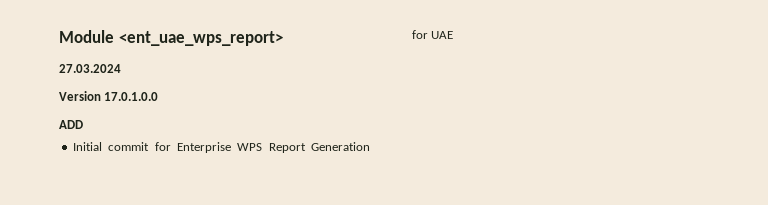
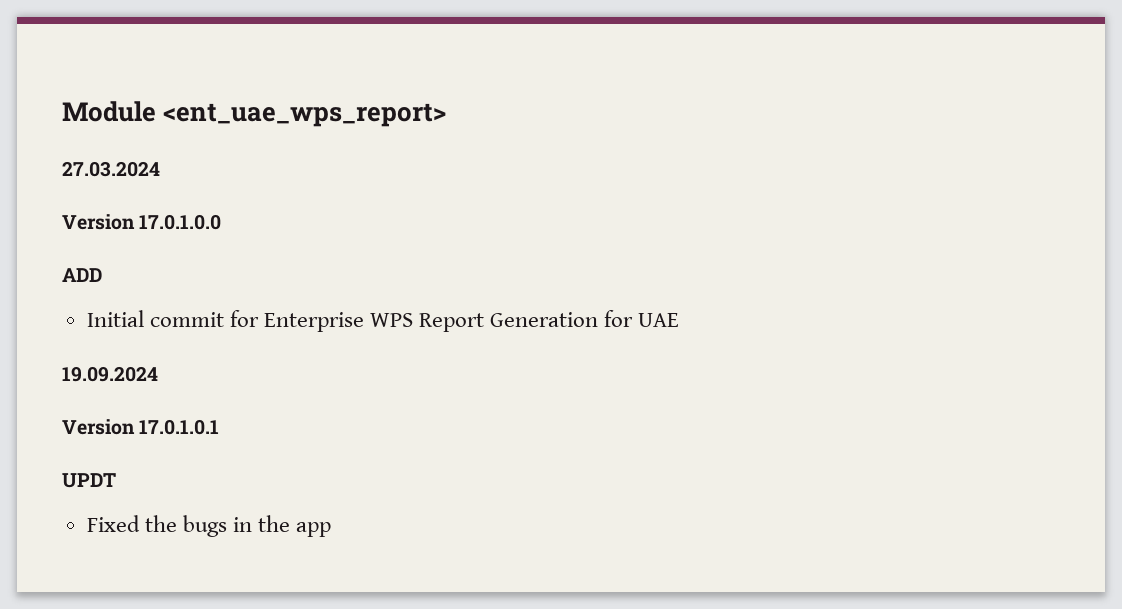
+ 19.09.2024
+ Version 17.0.1.0.1
+ UPDT
+ Fixed the bugs in the app

